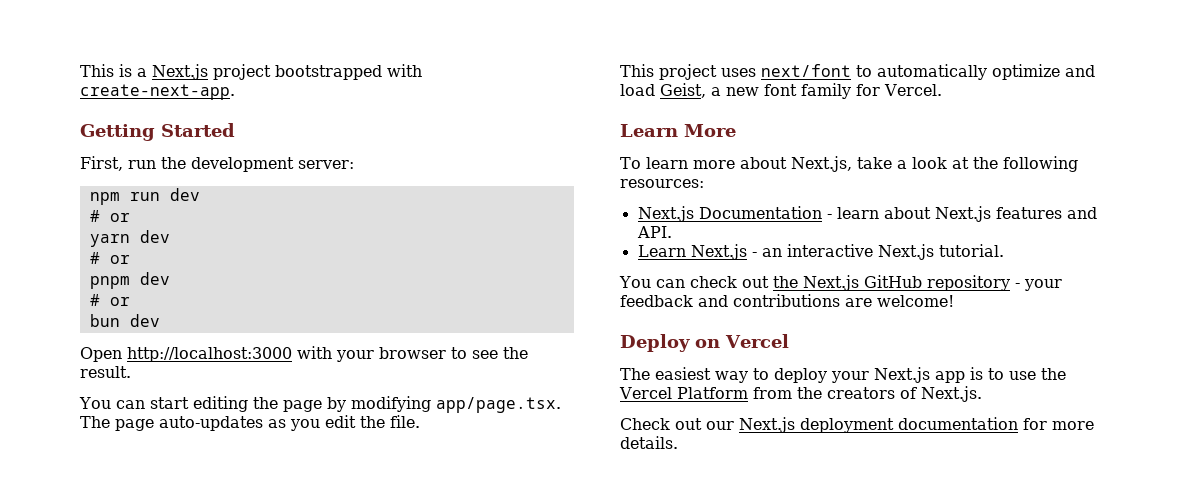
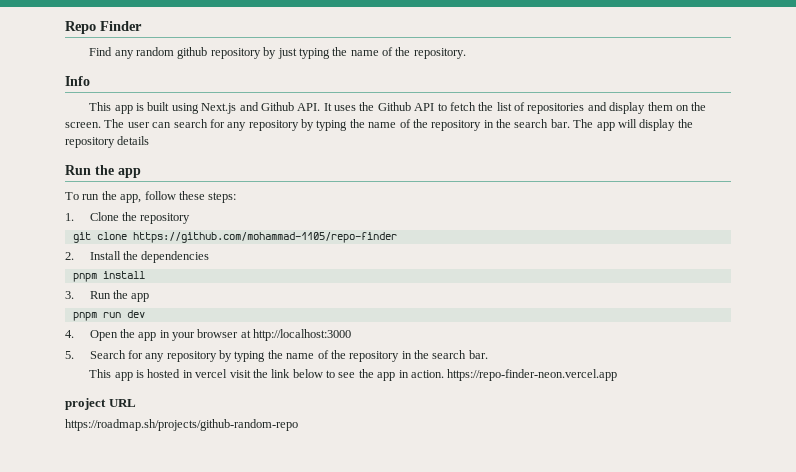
- This is a Next.js project bootstrapped with create-next-app.
- Getting Started
- First, run the development server:
- npm run dev
- # or
- yarn dev
- # or
- pnpm dev
- # or
- bun dev
- Open http://localhost:3000 with your browser to see the result.
- You can start editing the page by modifying app/page.tsx. The page auto-updates as you edit the file.
- This project uses next/font to automatically optimize and load Geist, a new font family for Vercel.
- Learn More
- To learn more about Next.js, take a look at the following resources:
- Next.js Documentation - learn about Next.js features and API.
- Learn Next.js - an interactive Next.js tutorial.
- You can check out the Next.js GitHub repository - your feedback and contributions are welcome!
- Deploy on Vercel
- The easiest way to deploy your Next.js app is to use the Vercel Platform from the creators of Next.js.
- Check out our Next.js deployment documentation for more details.
+ Repo Finder
+ Find any random github repository by just typing the name of the repository.
+ Info
+ This app is built using Next.js and Github API. It uses the Github API to fetch the list of repositories and display them on the screen. The user can search for any repository by typing the name of the repository in the search bar. The app will display the repository details
+ Run the app
+ To run the app, follow these steps:
+ 1. Clone the repository
+ git clone https://github.com/mohammad-1105/repo-finder
+ 2. Install the dependencies
+ pnpm install
+ 3. Run the app
+ pnpm run dev
+ 4. Open the app in your browser at http://localhost:3000
+ 5. Search for any repository by typing the name of the repository in the search bar.
+ This app is hosted in vercel visit the link below to see the app in action. https://repo-finder-neon.vercel.app
+ project URL
+ https://roadmap.sh/projects/github-random-repo

